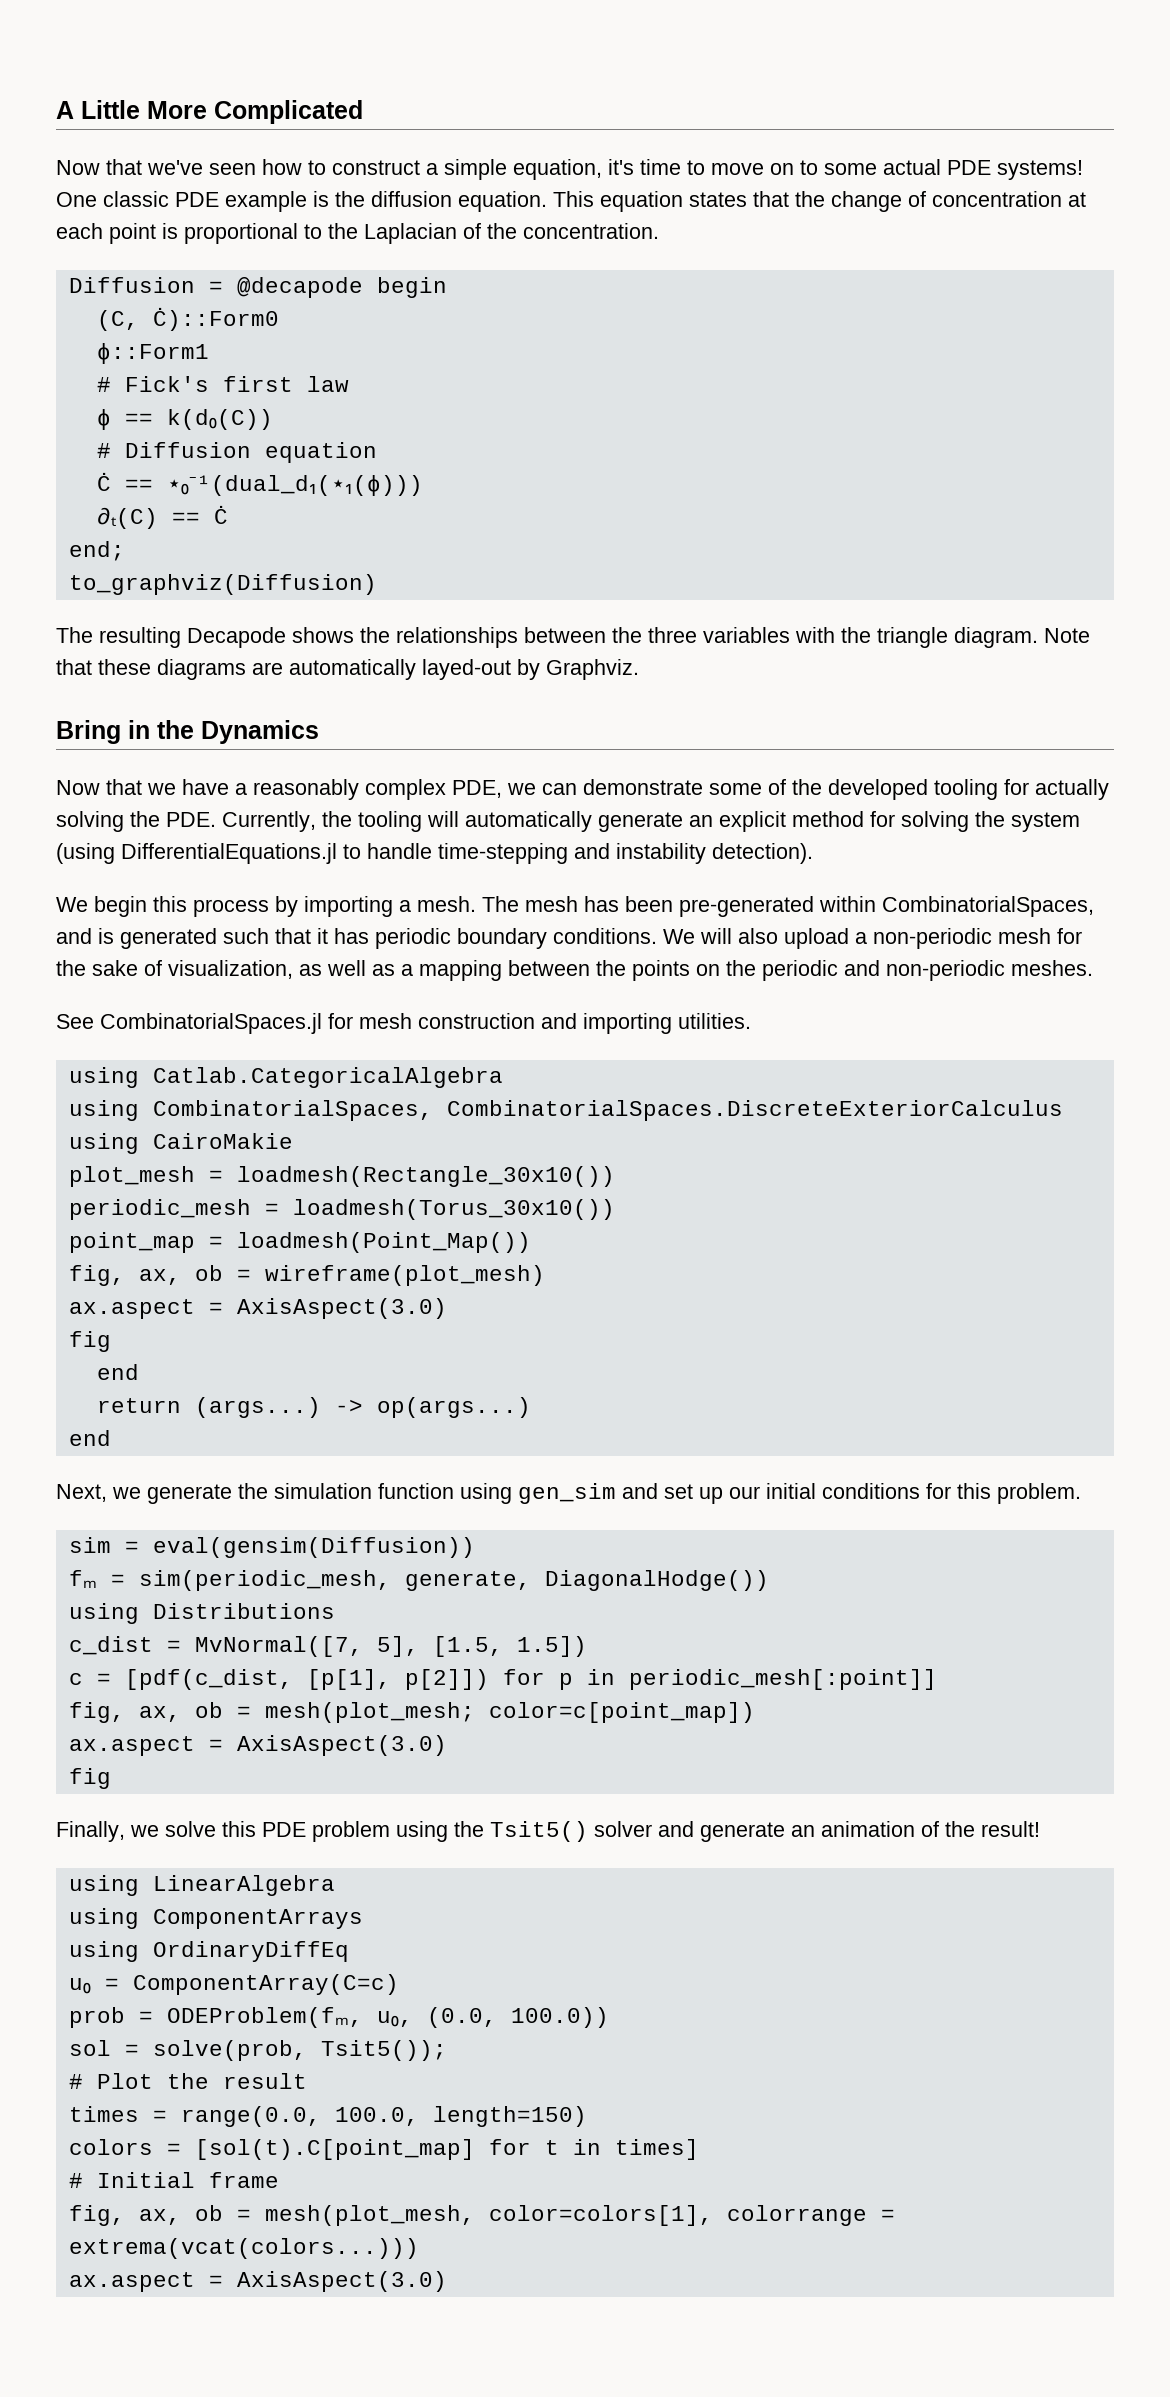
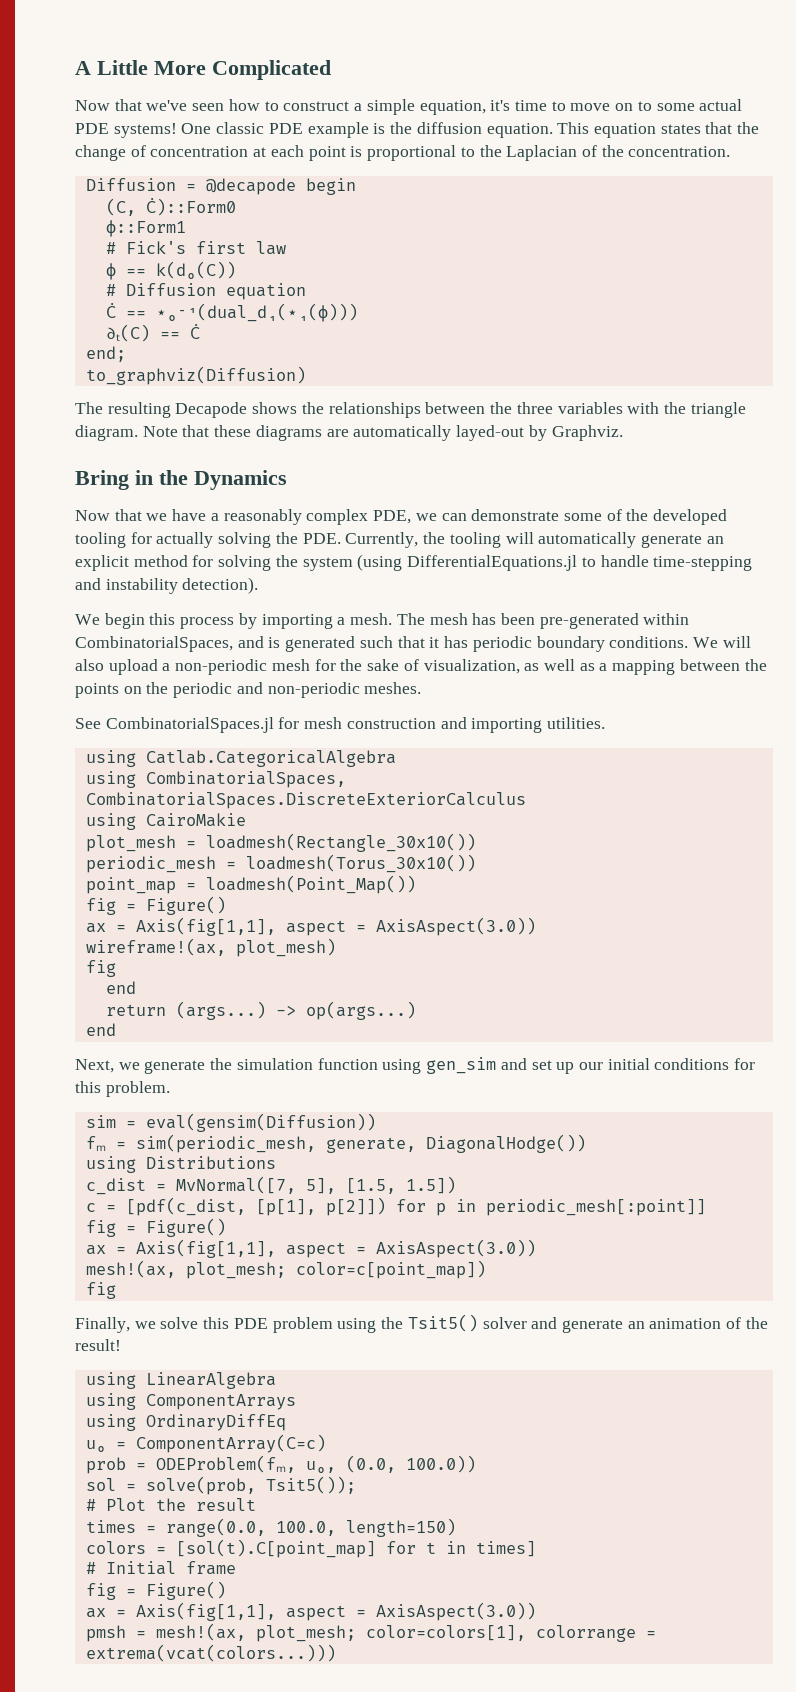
  point_map = loadmesh(Point_Map())
- fig, ax, ob = wireframe(plot_mesh)
- ax.aspect = AxisAspect(3.0)
+ fig = Figure()
+ ax = Axis(fig[1,1], aspect = AxisAspect(3.0))
+ wireframe!(ax, plot_mesh)
  c = [pdf(c_dist, [p[1], p[2]]) for p in periodic_mesh[:point]]
- fig, ax, ob = mesh(plot_mesh; color=c[point_map])
- ax.aspect = AxisAspect(3.0)
+ fig = Figure()
+ ax = Axis(fig[1,1], aspect = AxisAspect(3.0))
+ mesh!(ax, plot_mesh; color=c[point_map])
  # Initial frame
- fig, ax, ob = mesh(plot_mesh, color=colors[1], colorrange = extrema(vcat(colors...)))
- ax.aspect = AxisAspect(3.0)
+ fig = Figure()
+ ax = Axis(fig[1,1], aspect = AxisAspect(3.0))
+ pmsh = mesh!(ax, plot_mesh; color=colors[1], colorrange = extrema(vcat(colors...)))

